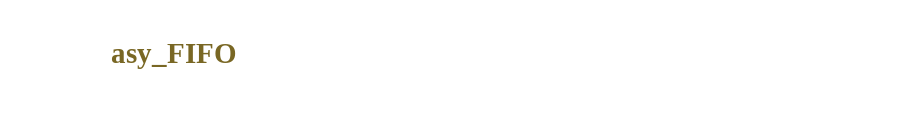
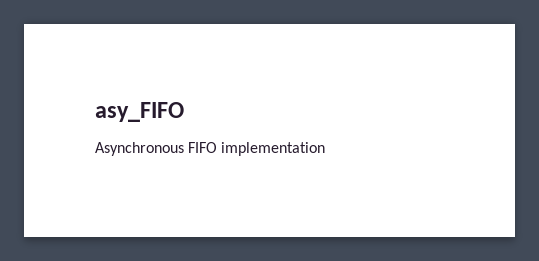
+ Asynchronous FIFO implementation

